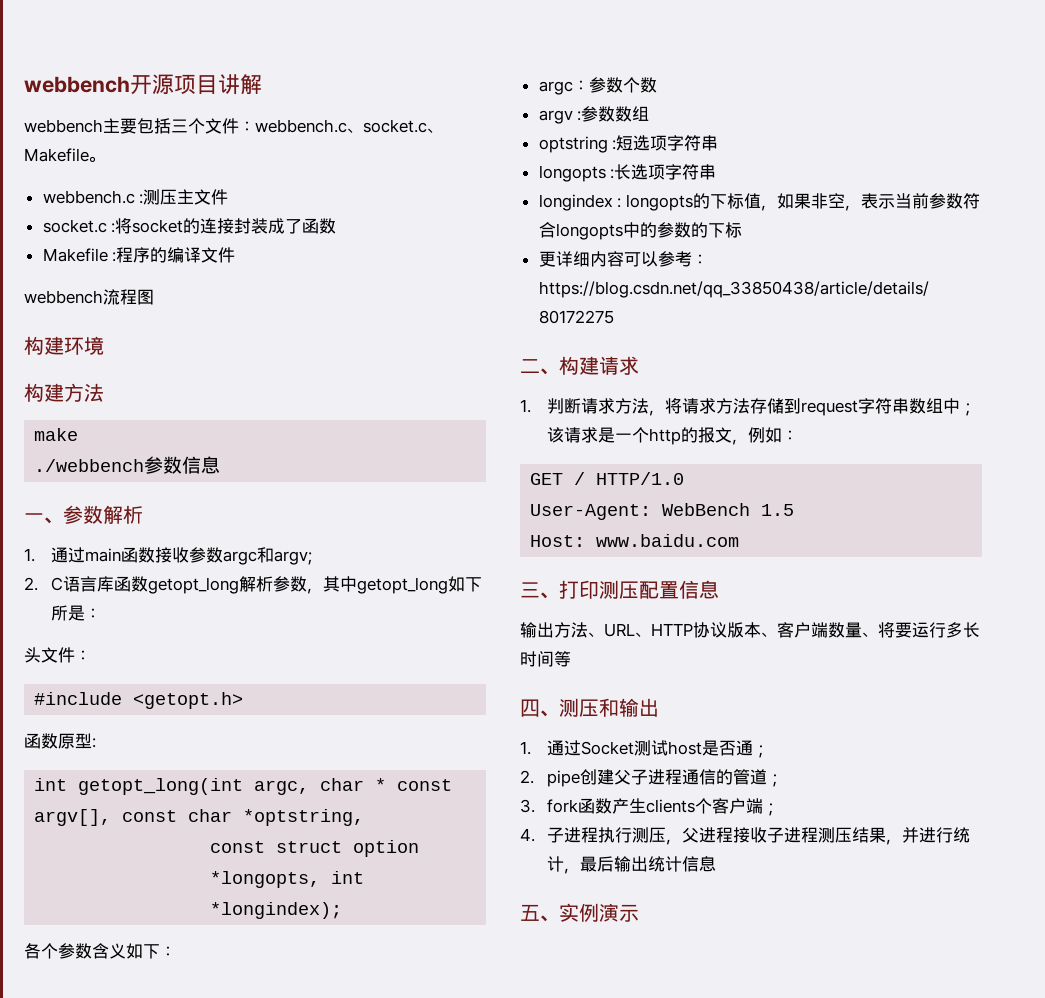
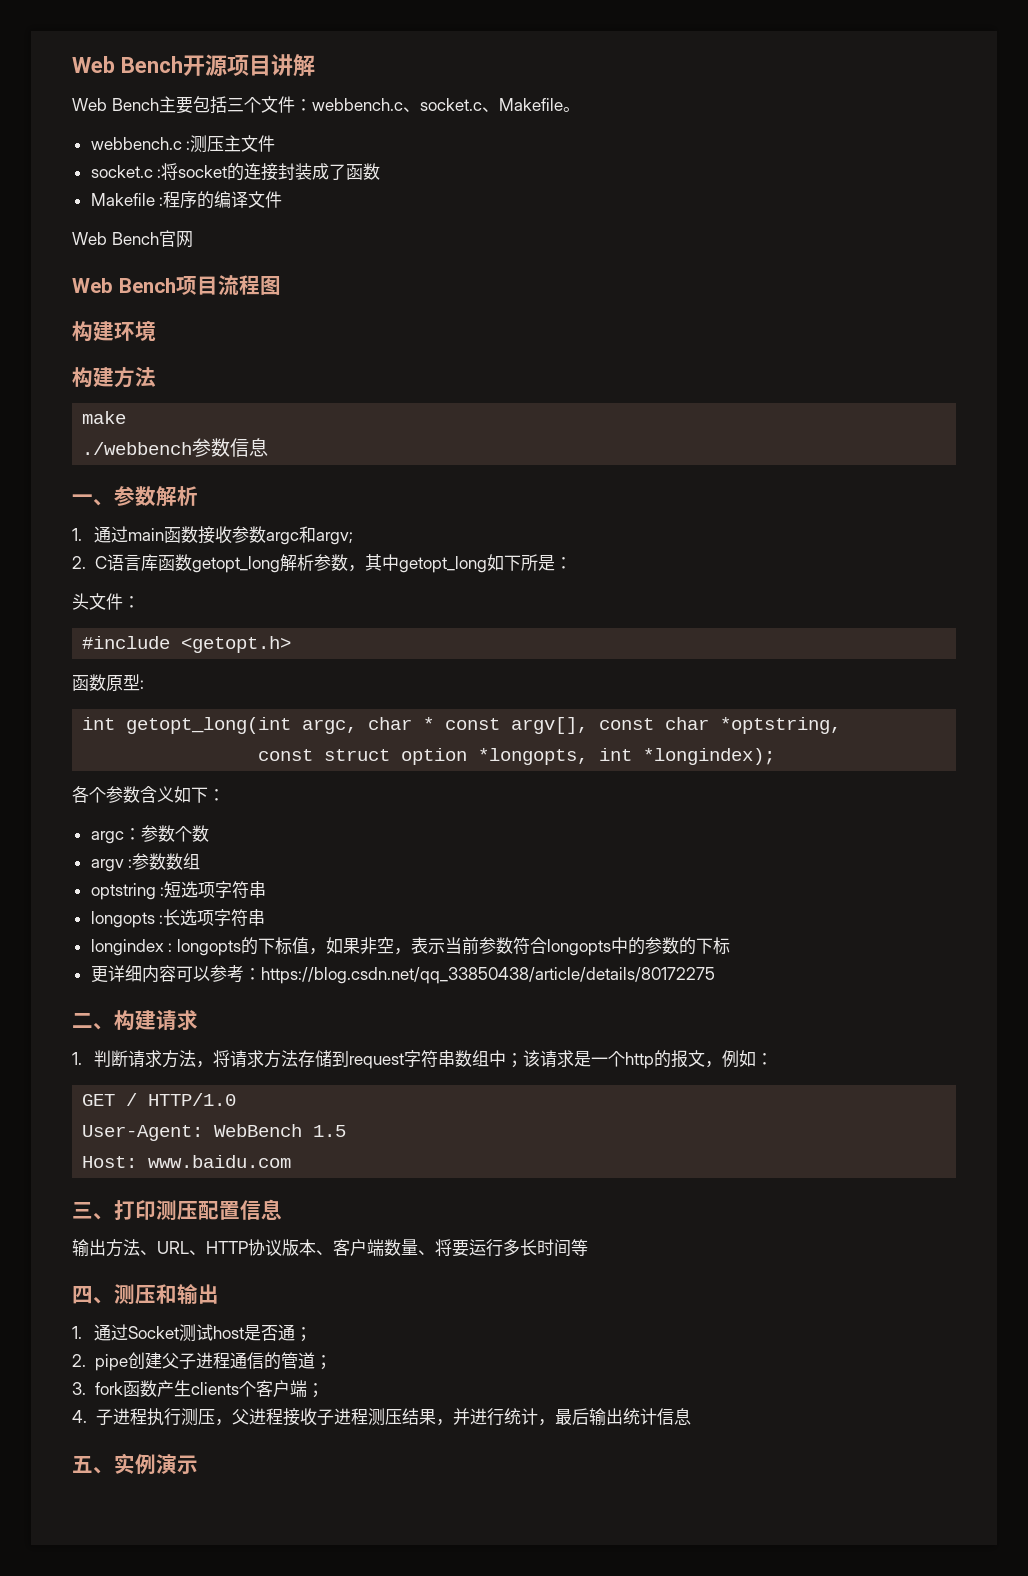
- webbench开源项目讲解
+ Web Bench开源项目讲解
- webbench主要包括三个文件：webbench.c、socket.c、Makefile。
+ Web Bench主要包括三个文件：webbench.c、socket.c、Makefile。
- webbench流程图
+ Web Bench官网
+ Web Bench项目流程图

